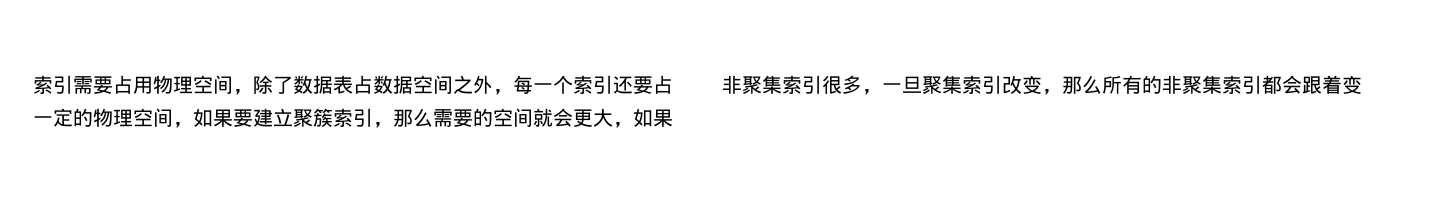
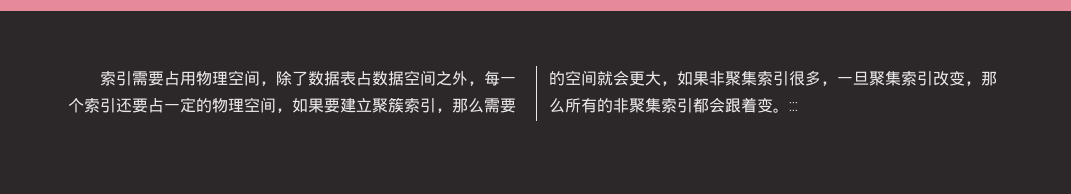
- 索引需要占用物理空间，除了数据表占数据空间之外，每一个索引还要占一定的物理空间，如果要建立聚簇索引，那么需要的空间就会更大，如果非聚集索引很多，一旦聚集索引改变，那么所有的非聚集索引都会跟着变
+ 索引需要占用物理空间，除了数据表占数据空间之外，每一个索引还要占一定的物理空间，如果要建立聚簇索引，那么需要的空间就会更大，如果非聚集索引很多，一旦聚集索引改变，那么所有的非聚集索引都会跟着变。:::

